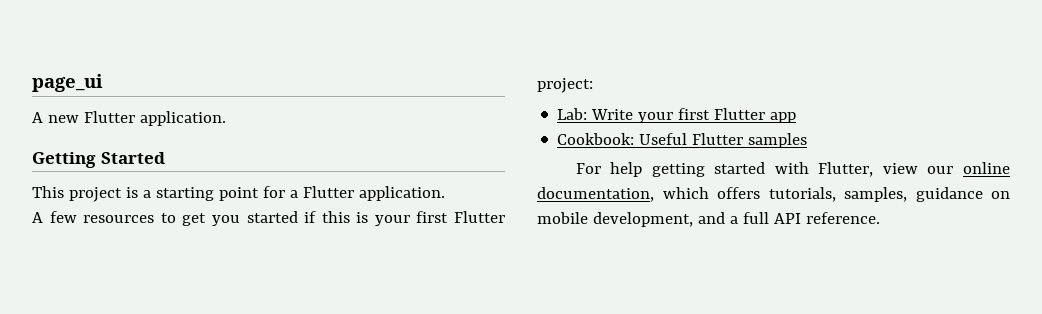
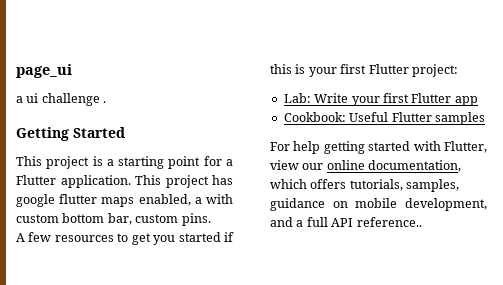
- A new Flutter application.
+ a ui challenge .
+ This project has google flutter maps enabled, a with custom bottom bar, custom pins.
- For help getting started with Flutter, view our online documentation, which offers tutorials, samples, guidance on mobile development, and a full API reference.
+ For help getting started with Flutter, view our online documentation, which offers tutorials, samples, guidance on mobile development, and a full API reference..

